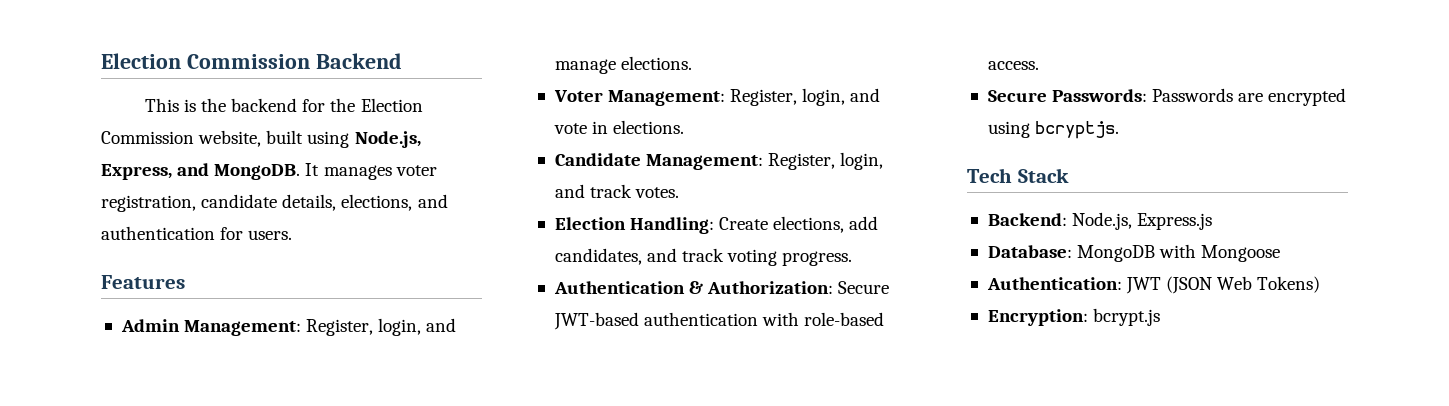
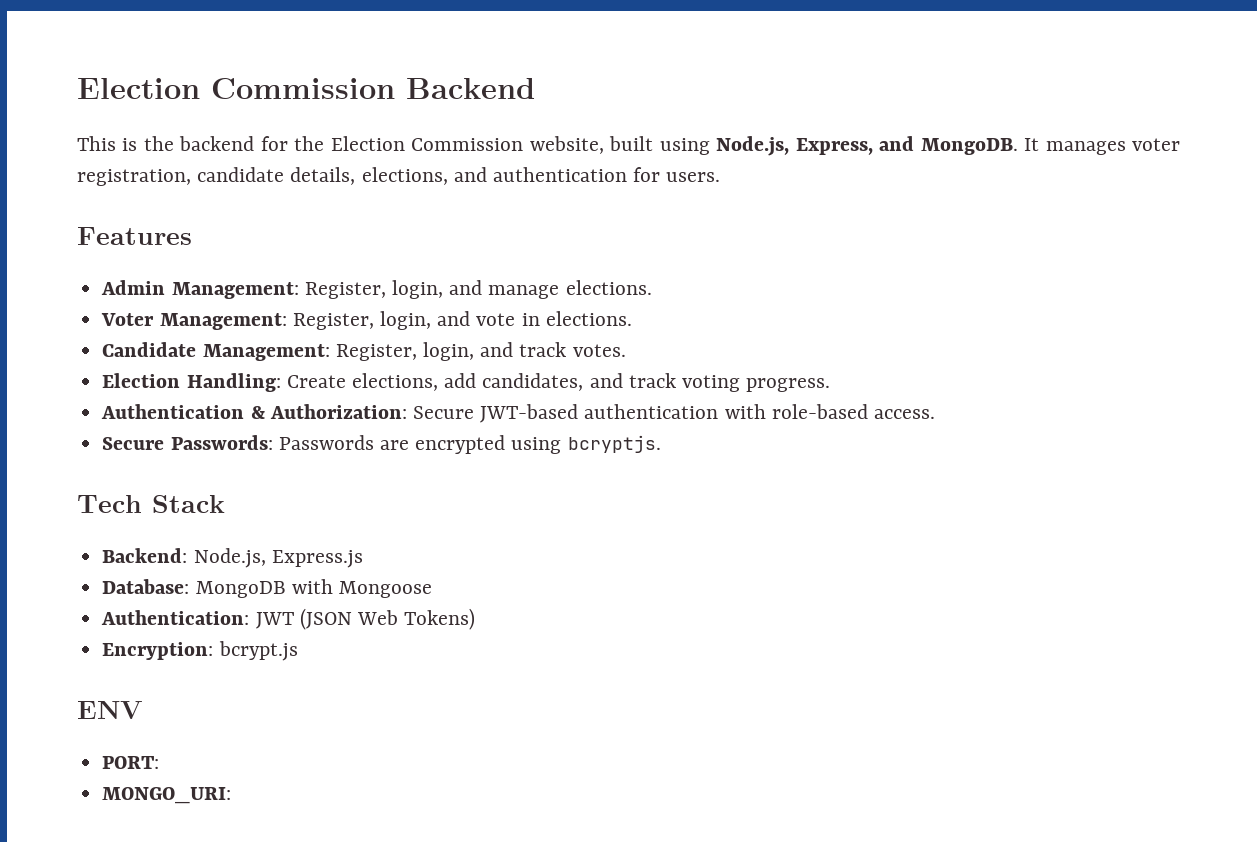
+ ENV
+ PORT:
+ MONGO_URI:

